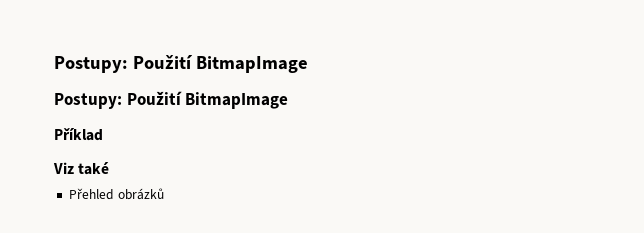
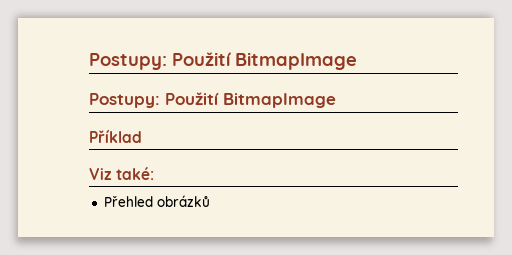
- Viz také
+ Viz také:

